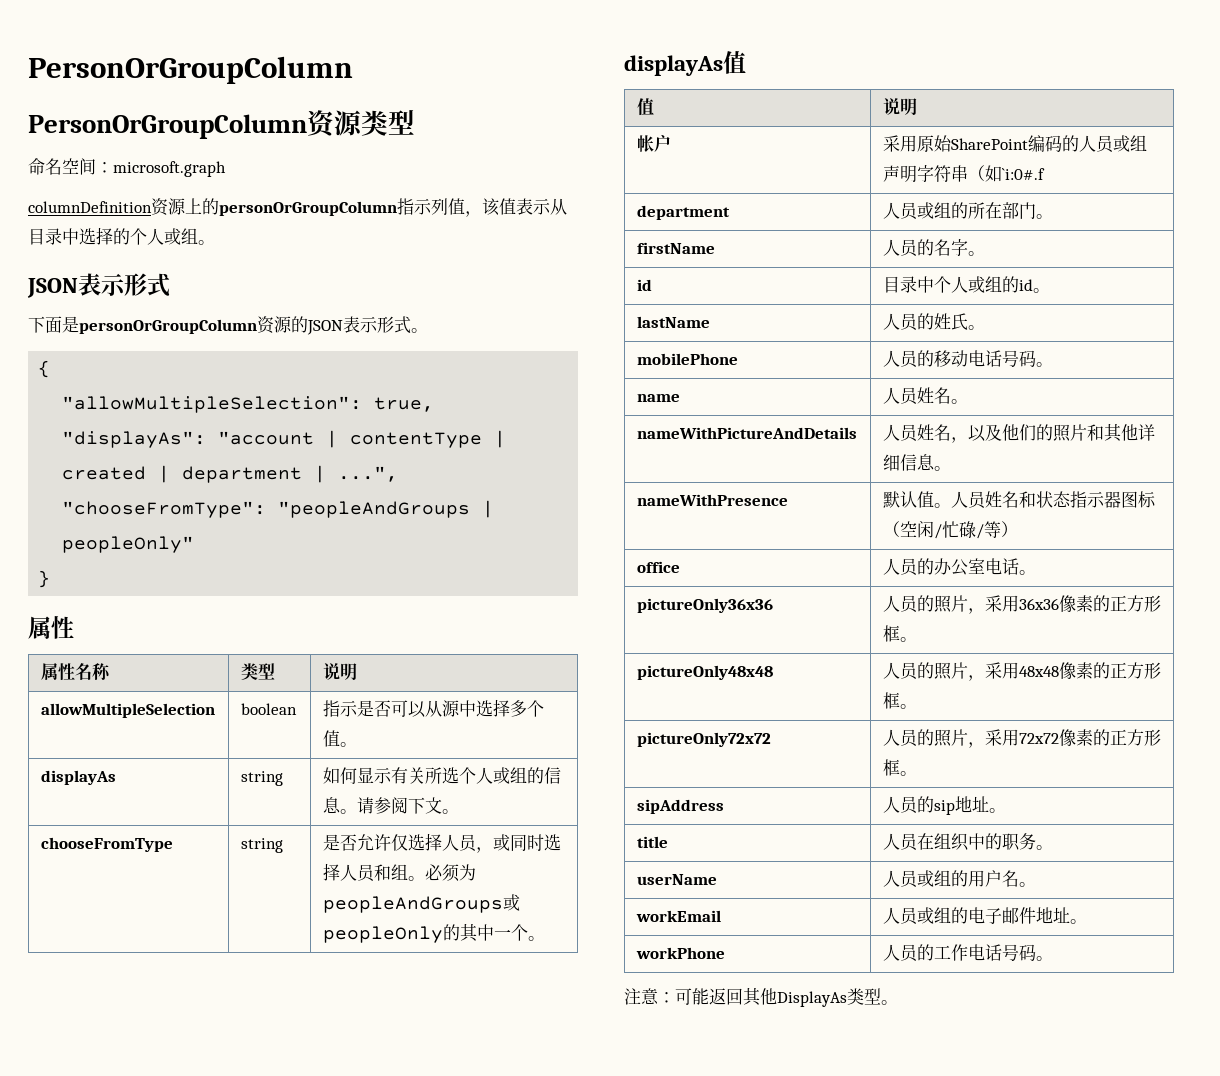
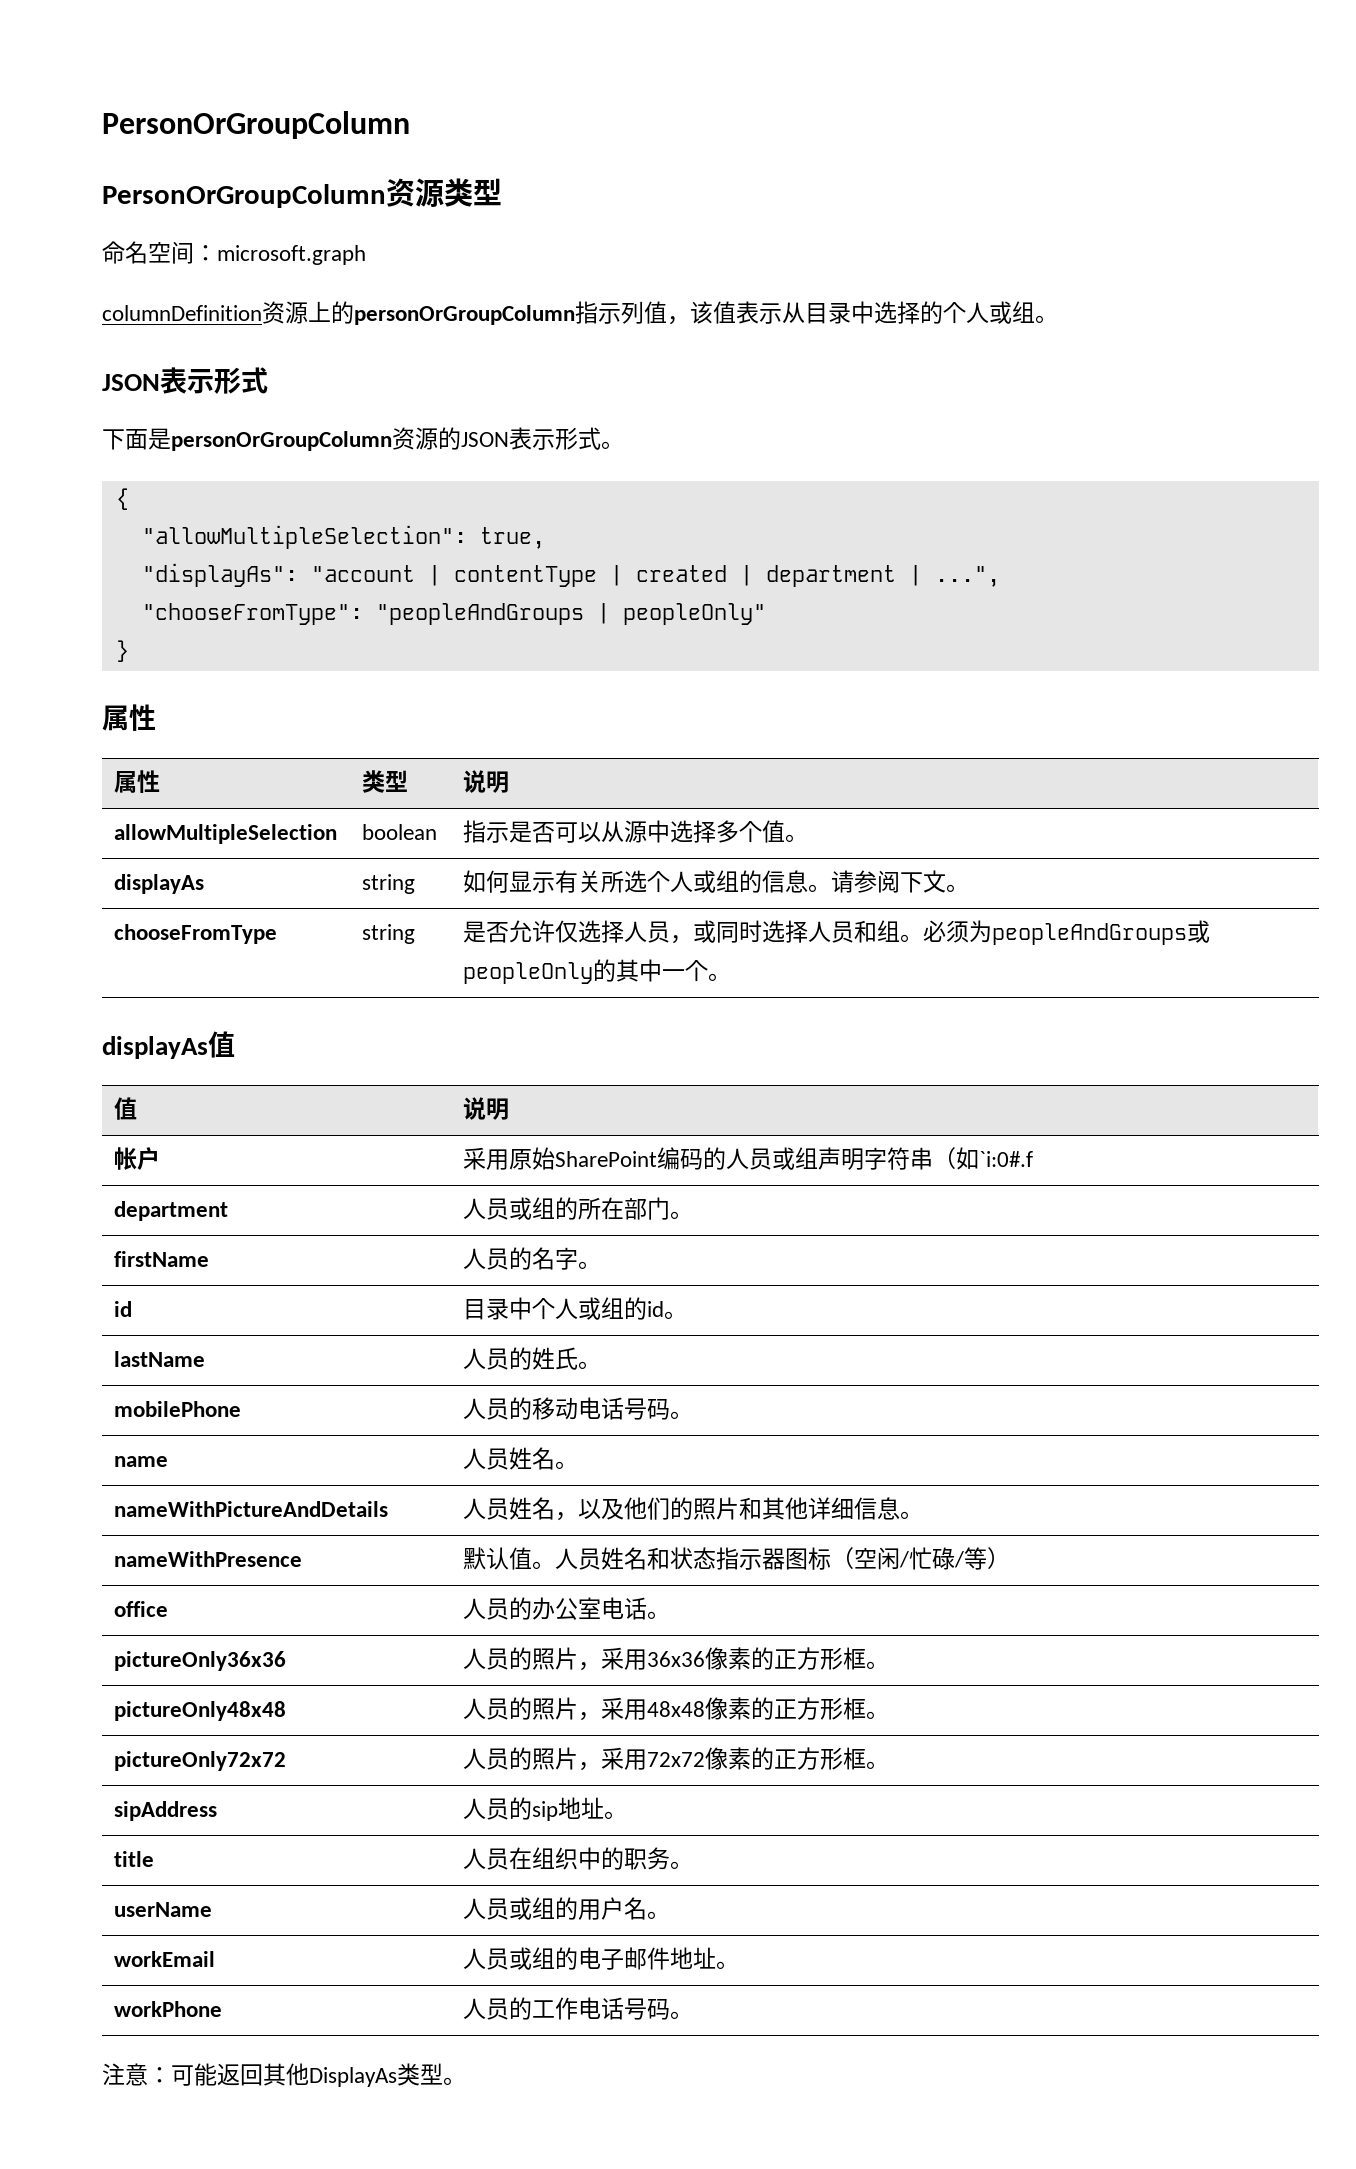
- 属性名称 | 类型 | 说明
+ 属性 | 类型 | 说明

